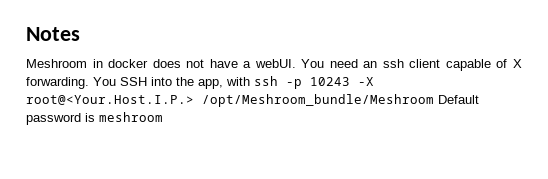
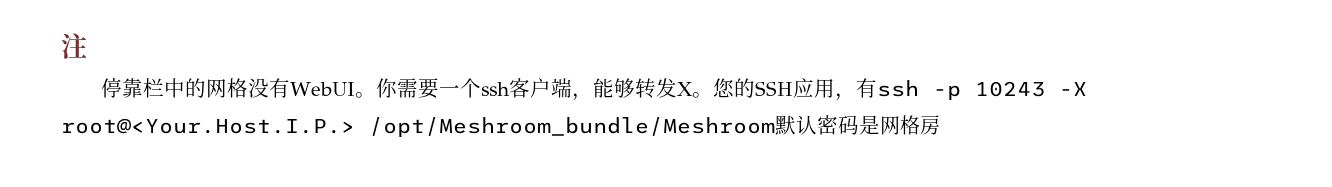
- Notes
- Meshroom in docker does not have a webUI. You need an ssh client capable of X forwarding. You SSH into the app, with ssh -p 10243 -X root@<Your.Host.I.P.> /opt/Meshroom_bundle/Meshroom Default password is meshroom
+ 注
+ 停靠栏中的网格没有WebUI。你需要一个ssh客户端，能够转发X。您的SSH应用，有ssh -p 10243 -X root@<Your.Host.I.P.> /opt/Meshroom_bundle/Meshroom默认密码是网格房

